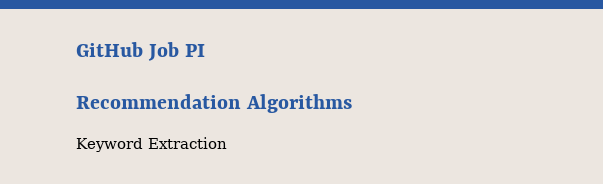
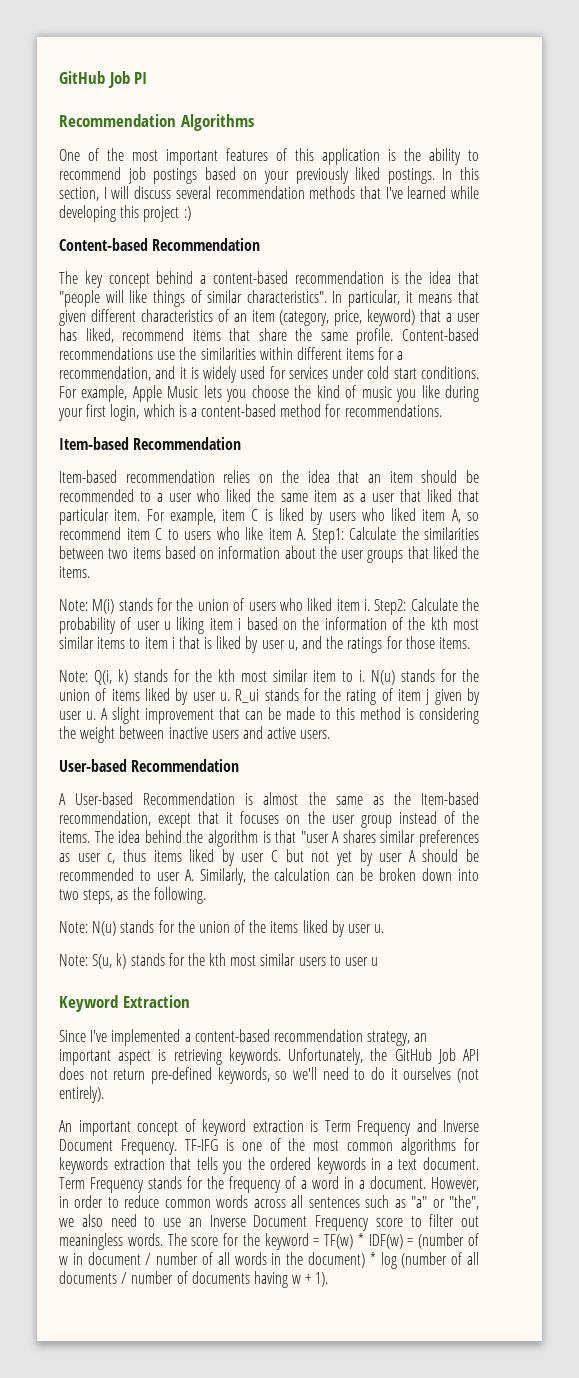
+ One of the most important features of this application is the ability to recommend job postings based on your previously liked postings. In this section, I will discuss several recommendation methods that I've learned while developing this project :)
+ Content-based Recommendation
+ The key concept behind a content-based recommendation is the idea that "people will like things of similar characteristics". In particular, it means that given different characteristics of an item (category, price, keyword) that a user has liked, recommend items that share the same profile. Content-based recommendations use the similarities within different items for a recommendation, and it is widely used for services under cold start conditions. For example, Apple Music lets you choose the kind of music you like during your first login, which is a content-based method for recommendations.
+ Item-based Recommendation
+ Item-based recommendation relies on the idea that an item should be recommended to a user who liked the same item as a user that liked that particular item. For example, item C is liked by users who liked item A, so recommend item C to users who like item A. Step1: Calculate the similarities between two items based on information about the user groups that liked the items.
+ Note: M(i) stands for the union of users who liked item i. Step2: Calculate the probability of user u liking item i based on the information of the kth most similar items to item i that is liked by user u, and the ratings for those items.
+ Note: Q(i, k) stands for the kth most similar item to i. N(u) stands for the union of items liked by user u. R_ui stands for the rating of item j given by user u. A slight improvement that can be made to this method is considering the weight between inactive users and active users.
+ User-based Recommendation
+ A User-based Recommendation is almost the same as the Item-based recommendation, except that it focuses on the user group instead of the items. The idea behind the algorithm is that "user A shares similar preferences as user c, thus items liked by user C but not yet by user A should be recommended to user A. Similarly, the calculation can be broken down into two steps, as the following.
+ Note: N(u) stands for the union of the items liked by user u.
+ Note: S(u, k) stands for the kth most similar users to user u
  Keyword Extraction
+ Since I've implemented a content-based recommendation strategy, an important aspect is retrieving keywords. Unfortunately, the GitHub Job API does not return pre-defined keywords, so we'll need to do it ourselves (not entirely).
+ An important concept of keyword extraction is Term Frequency and Inverse Document Frequency. TF-IFG is one of the most common algorithms for keywords extraction that tells you the ordered keywords in a text document. Term Frequency stands for the frequency of a word in a document. However, in order to reduce common words across all sentences such as "a" or "the", we also need to use an Inverse Document Frequency score to filter out meaningless words. The score for the keyword = TF(w) * IDF(w) = (number of w in document / number of all words in the document) * log (number of all documents / number of documents having w + 1).

